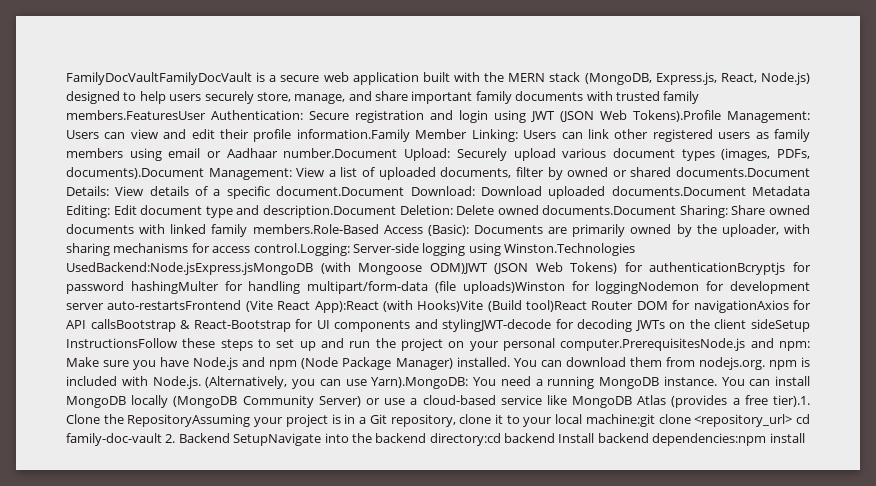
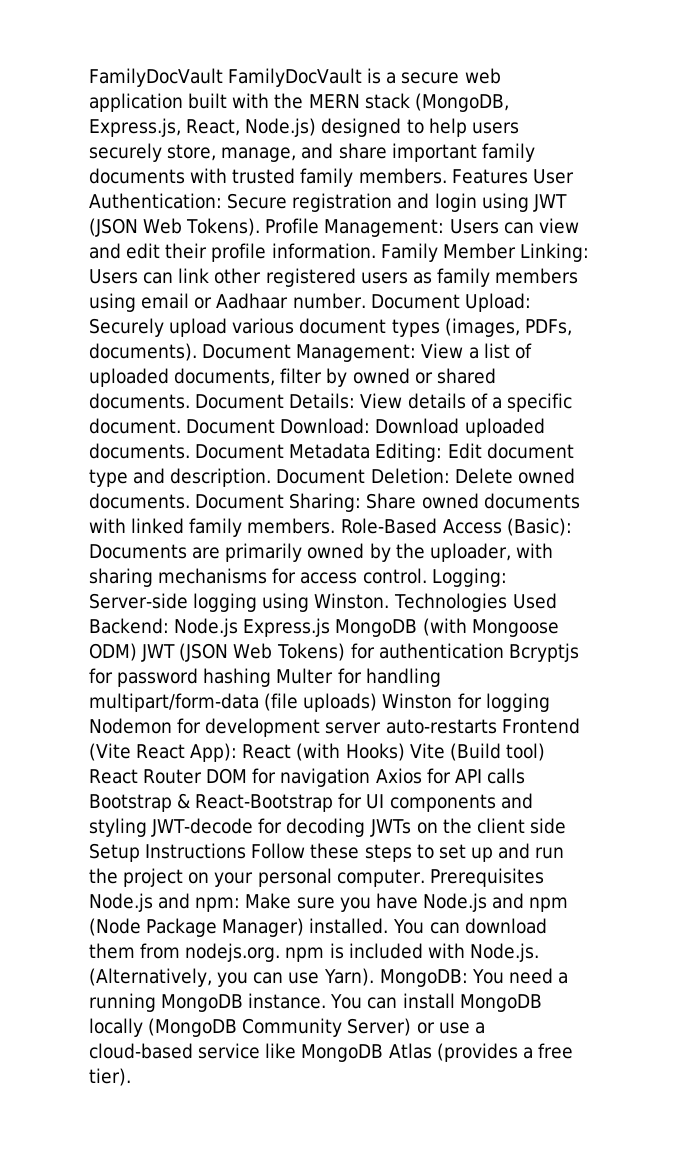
- FamilyDocVaultFamilyDocVault is a secure web application built with the MERN stack (MongoDB, Express.js, React, Node.js) designed to help users securely store, manage, and share important family documents with trusted family members.FeaturesUser Authentication:
+ FamilyDocVault FamilyDocVault is a secure web application built with the MERN stack (MongoDB, Express.js, React, Node.js) designed to help users securely store, manage, and share important family documents with trusted family members. Features User Authentication:
- Secure registration and login using JWT (JSON Web Tokens).Profile Management:
+ Secure registration and login using JWT (JSON Web Tokens). Profile Management:
- Users can view and edit their profile information.Family Member Linking:
+ Users can view and edit their profile information. Family Member Linking:
- Users can link other registered users as family members using email or Aadhaar number.Document Upload:
+ Users can link other registered users as family members using email or Aadhaar number. Document Upload:
- Securely upload various document types (images, PDFs, documents).Document Management:
+ Securely upload various document types (images, PDFs, documents). Document Management:
- View a list of uploaded documents, filter by owned or shared documents.Document Details:
+ View a list of uploaded documents, filter by owned or shared documents. Document Details:
- View details of a specific document.Document Download:
+ View details of a specific document. Document Download:
- Download uploaded documents.Document Metadata Editing:
+ Download uploaded documents. Document Metadata Editing:
- Edit document type and description.Document Deletion:
+ Edit document type and description. Document Deletion:
- Delete owned documents.Document Sharing:
+ Delete owned documents. Document Sharing:
- Share owned documents with linked family members.Role-Based Access (Basic):
+ Share owned documents with linked family members. Role-Based Access (Basic):
- Documents are primarily owned by the uploader, with sharing mechanisms for access control.Logging:
+ Documents are primarily owned by the uploader, with sharing mechanisms for access control. Logging:
- Server-side logging using Winston.Technologies UsedBackend:Node.jsExpress.jsMongoDB (with Mongoose ODM)JWT (JSON Web Tokens) for authenticationBcryptjs for password hashingMulter for handling multipart/form-data (file uploads)Winston for loggingNodemon for development server auto-restartsFrontend (Vite React App):React (with Hooks)Vite (Build tool)React Router DOM for navigationAxios for API callsBootstrap & React-Bootstrap for UI components and stylingJWT-decode for decoding JWTs on the client sideSetup InstructionsFollow these steps to set up and run the project on your personal computer.PrerequisitesNode.js and npm:
+ Server-side logging using Winston. Technologies Used Backend: Node.js Express.js MongoDB (with Mongoose ODM) JWT (JSON Web Tokens) for authentication Bcryptjs for password hashing Multer for handling multipart/form-data (file uploads) Winston for logging Nodemon for development server auto-restarts Frontend (Vite React App): React (with Hooks) Vite (Build tool) React Router DOM for navigation Axios for API calls Bootstrap & React-Bootstrap for UI components and styling JWT-decode for decoding JWTs on the client side Setup Instructions Follow these steps to set up and run the project on your personal computer. Prerequisites Node.js and npm:
- You can download them from nodejs.org. npm is included with Node.js. (Alternatively, you can use Yarn).MongoDB: You need a running MongoDB instance.
+ You can download them from nodejs.org. npm is included with Node.js. (Alternatively, you can use Yarn). MongoDB: You need a running MongoDB instance.
- You can install MongoDB locally (MongoDB Community Server) or use a cloud-based service like MongoDB Atlas (provides a free tier).1. Clone the RepositoryAssuming your project is in a Git repository, clone it to your local machine:git clone <repository_url> cd family-doc-vault 2. Backend SetupNavigate into the backend directory:cd backend Install backend dependencies:npm install
+ You can install MongoDB locally (MongoDB Community Server) or use a cloud-based service like MongoDB Atlas (provides a free tier).

